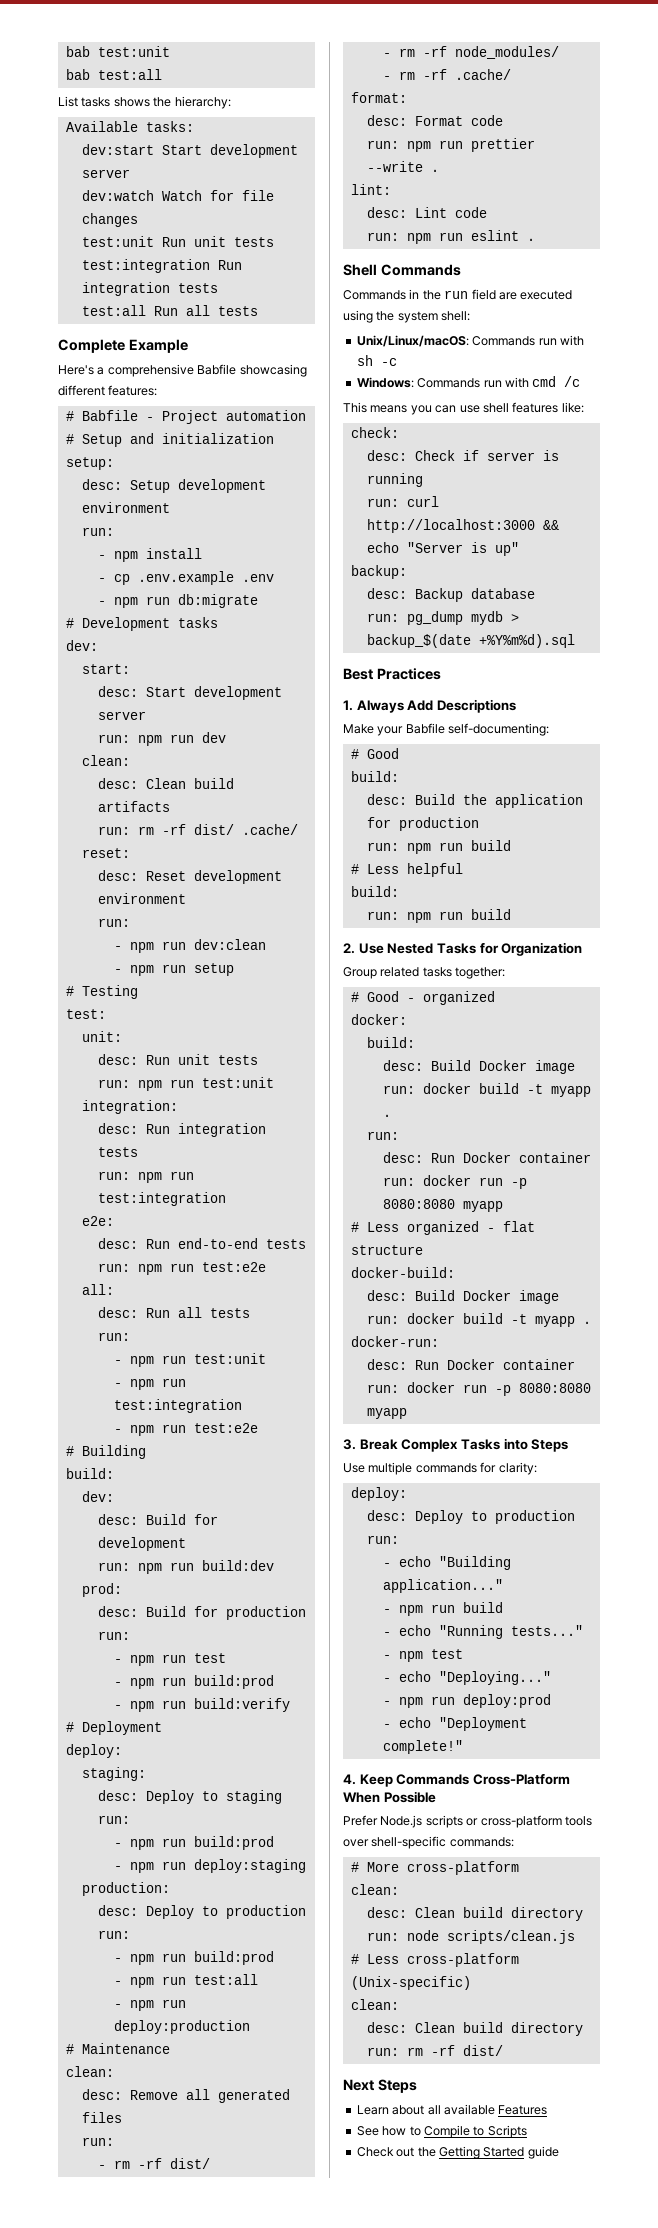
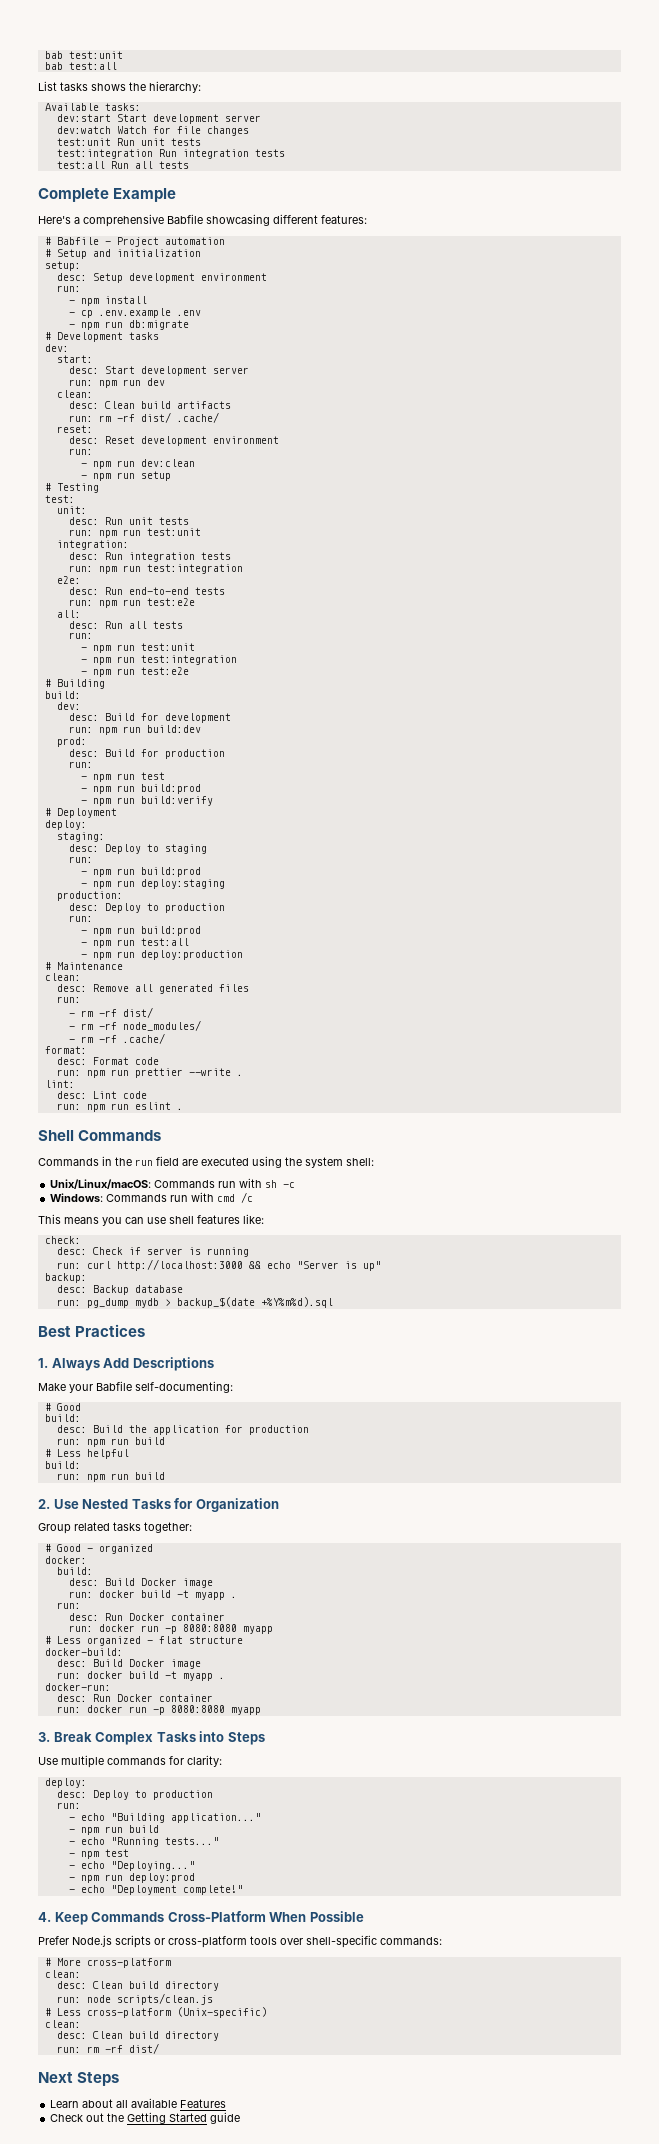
- See how to Compile to Scripts

